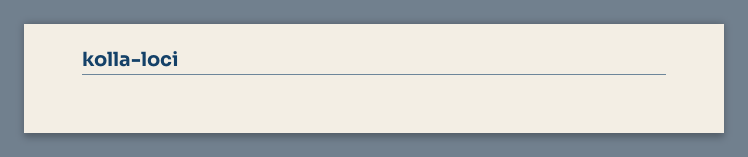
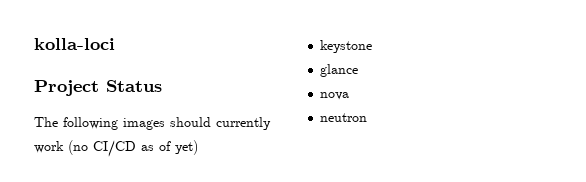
+ Project Status
+ The following images should currently work (no CI/CD as of yet)
+ keystone
+ glance
+ nova
+ neutron

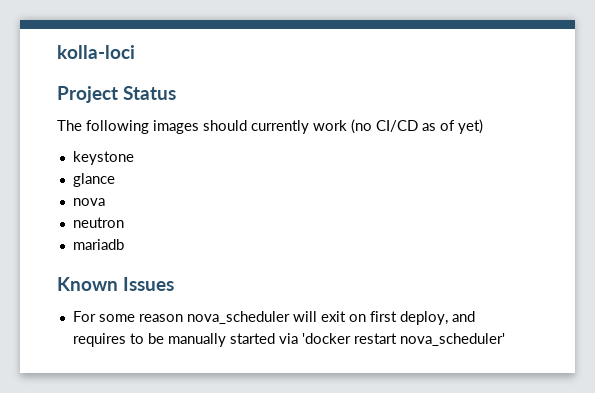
+ mariadb
+ Known Issues
+ For some reason nova_scheduler will exit on first deploy, and requires to be manually started via 'docker restart nova_scheduler'

